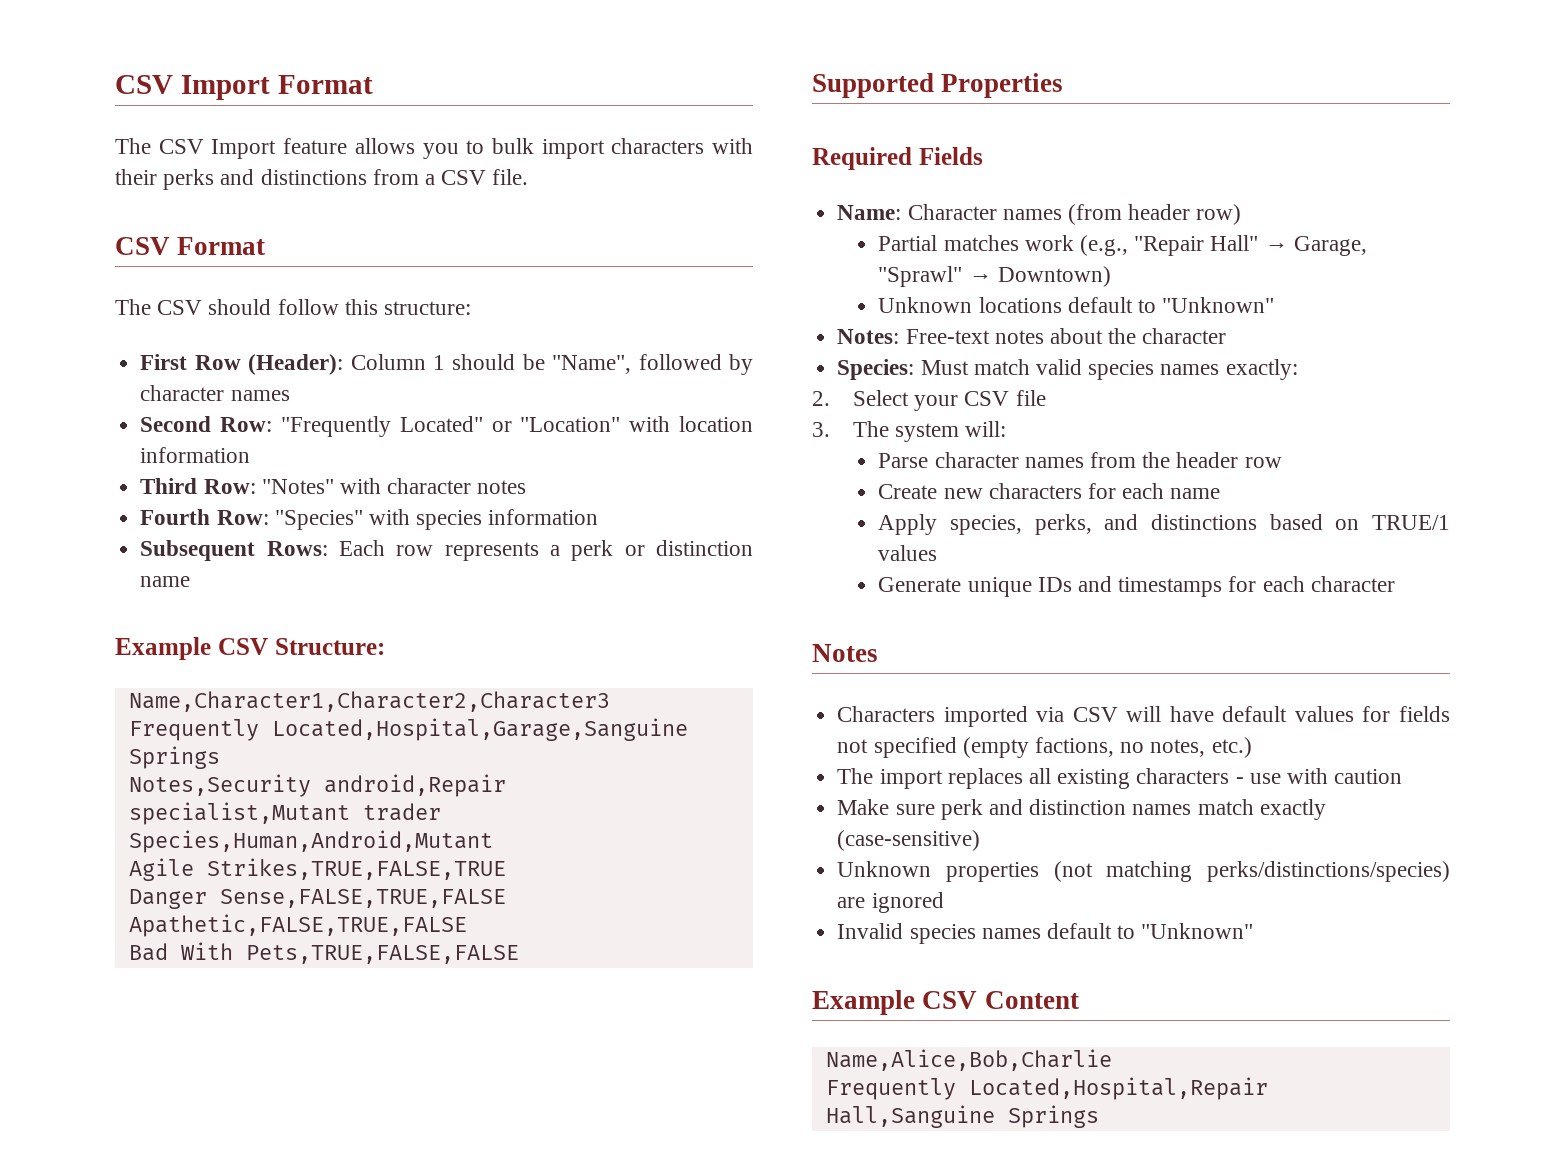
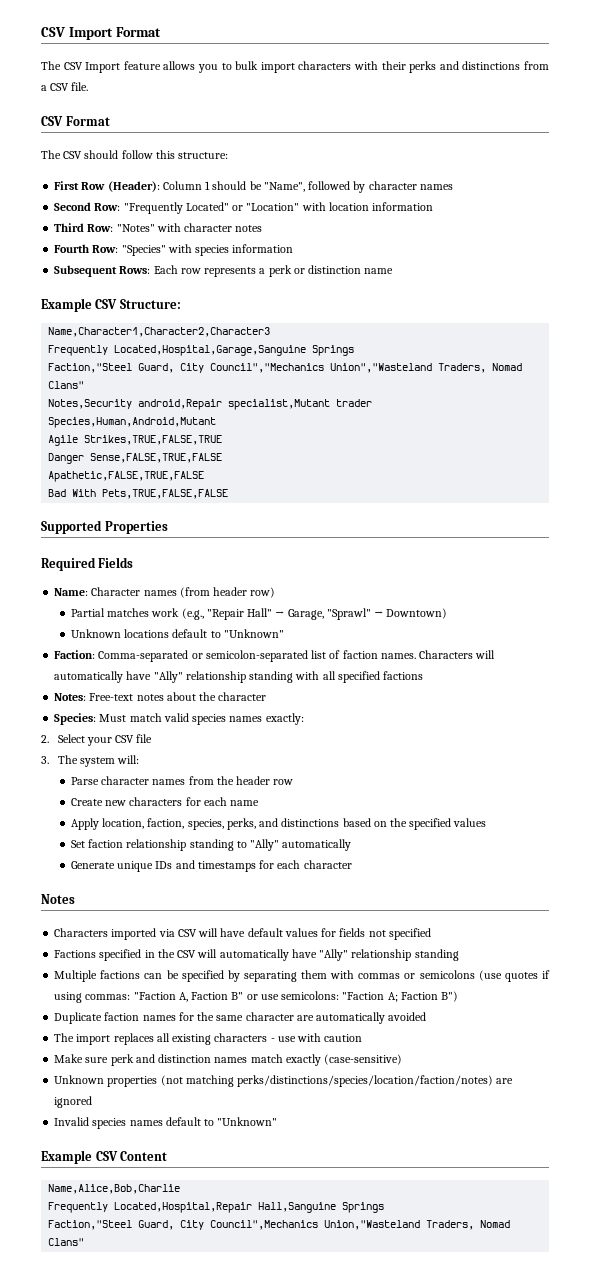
+ Faction,"Steel Guard, City Council","Mechanics Union","Wasteland Traders, Nomad Clans"
+ Faction: Comma-separated or semicolon-separated list of faction names. Characters will automatically have "Ally" relationship standing with all specified factions
- Apply species, perks, and distinctions based on TRUE/1 values
+ Apply location, faction, species, perks, and distinctions based on the specified values
+ Set faction relationship standing to "Ally" automatically
- Characters imported via CSV will have default values for fields not specified (empty factions, no notes, etc.)
+ Characters imported via CSV will have default values for fields not specified
+ Factions specified in the CSV will automatically have "Ally" relationship standing
+ Multiple factions can be specified by separating them with commas or semicolons (use quotes if using commas: "Faction A, Faction B" or use semicolons: "Faction A; Faction B")
+ Duplicate faction names for the same character are automatically avoided
- Unknown properties (not matching perks/distinctions/species) are ignored
+ Unknown properties (not matching perks/distinctions/species/location/faction/notes) are ignored
+ Faction,"Steel Guard, City Council",Mechanics Union,"Wasteland Traders, Nomad Clans"

